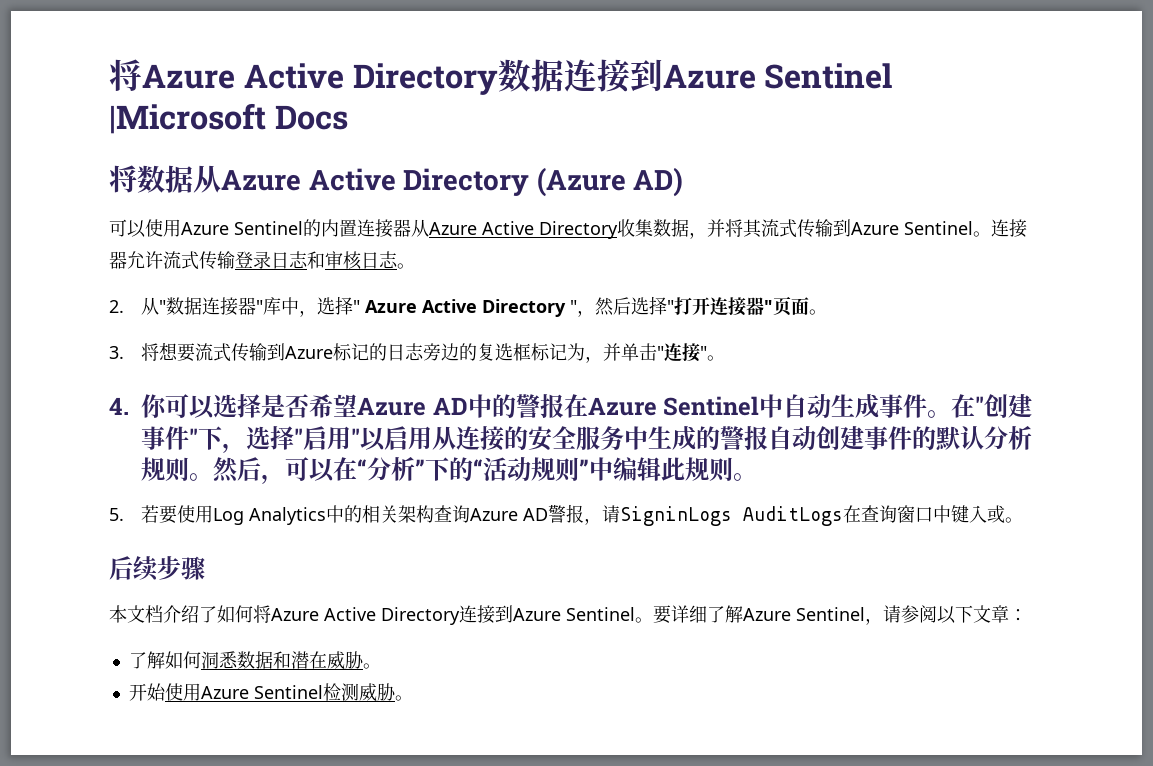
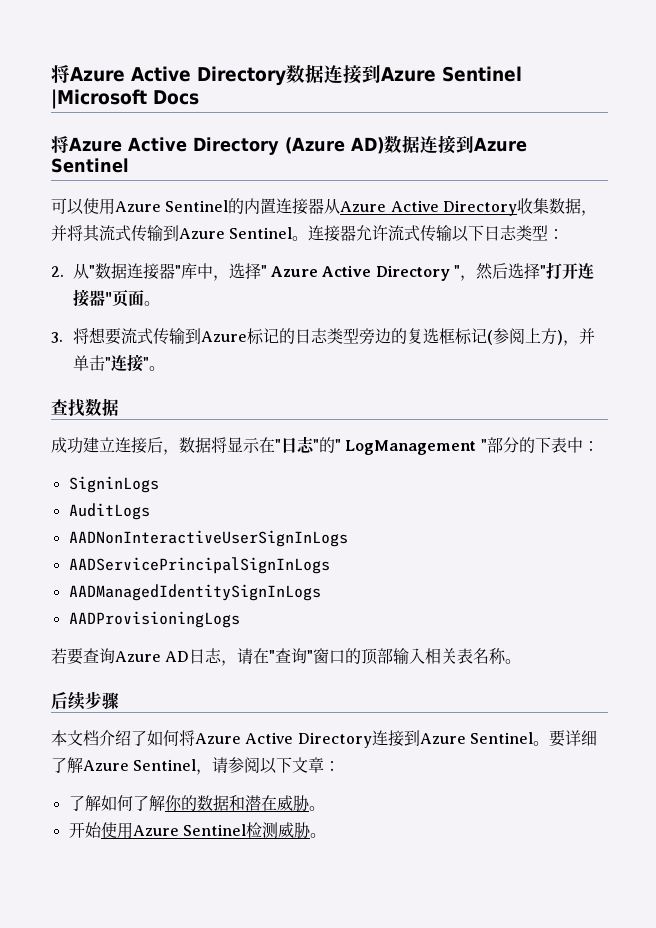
- 将数据从Azure Active Directory (Azure AD)
+ 将Azure Active Directory (Azure AD)数据连接到Azure Sentinel
- 连接器允许流式传输登录日志和审核日志。
+ 连接器允许流式传输以下日志类型：
- 3.将想要流式传输到Azure标记的日志旁边的复选框标记为，并单击"连接"。
+ 3.将想要流式传输到Azure标记的日志类型旁边的复选框标记(参阅上方)，并单击"连接"。
- 4.你可以选择是否希望Azure AD中的警报在Azure Sentinel中自动生成事件。在"创建事件"下，选择"启用"以启用从连接的安全服务中生成的警报自动创建事件的默认分析规则。然后，可以在“分析”下的“活动规则”中编辑此规则。
- 5.若要使用Log Analytics中的相关架构查询Azure AD警报，请SigninLogs AuditLogs在查询窗口中键入或。
+ 查找数据
+ 成功建立连接后，数据将显示在"日志"的" LogManagement "部分的下表中：
+ SigninLogs
+ AuditLogs
+ AADNonInteractiveUserSignInLogs
+ AADServicePrincipalSignInLogs
+ AADManagedIdentitySignInLogs
+ AADProvisioningLogs
+ 若要查询Azure AD日志，请在"查询"窗口的顶部输入相关表名称。
- 了解如何洞悉数据和潜在威胁。
+ 了解如何了解你的数据和潜在威胁。

